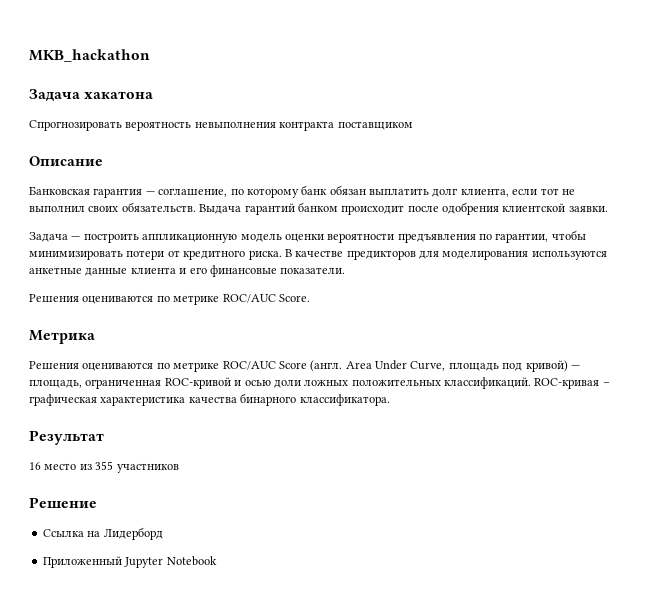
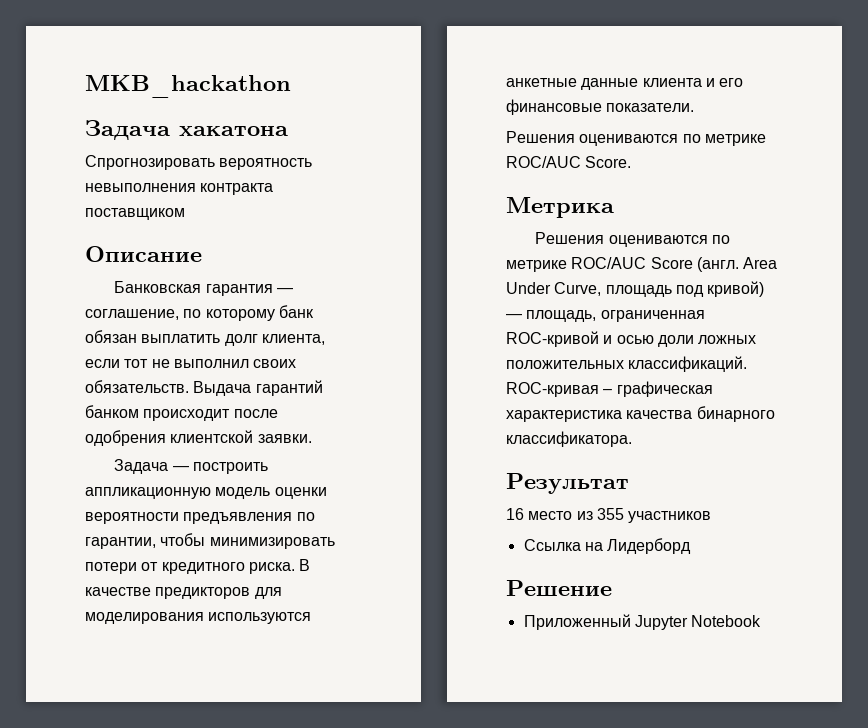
- Решение
+ Решение

